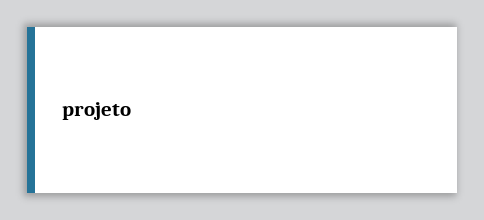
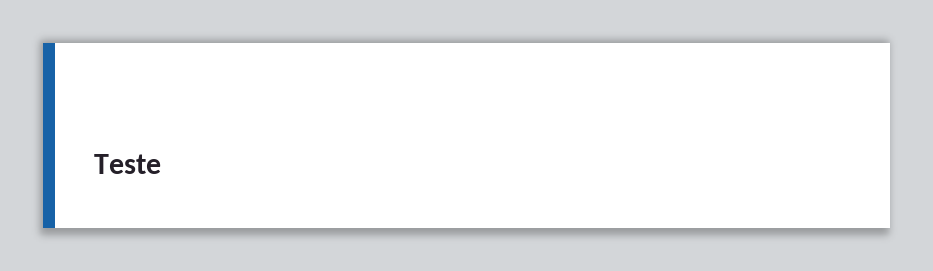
- projeto
+ Teste

